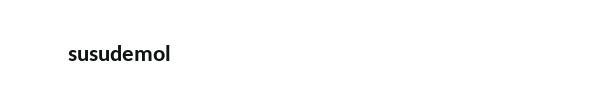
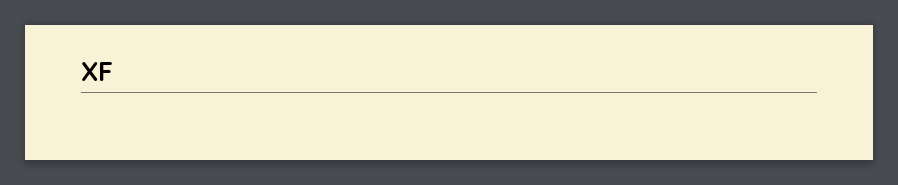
- susudemol
+ XF

